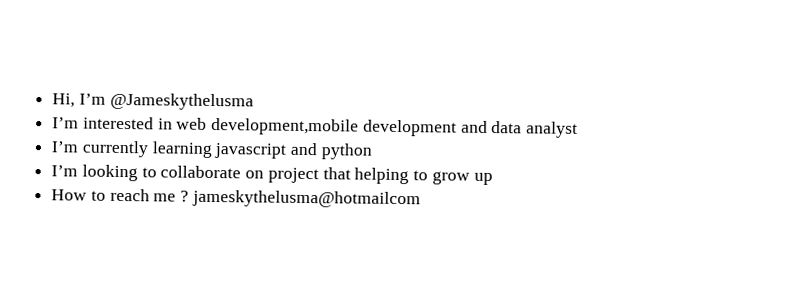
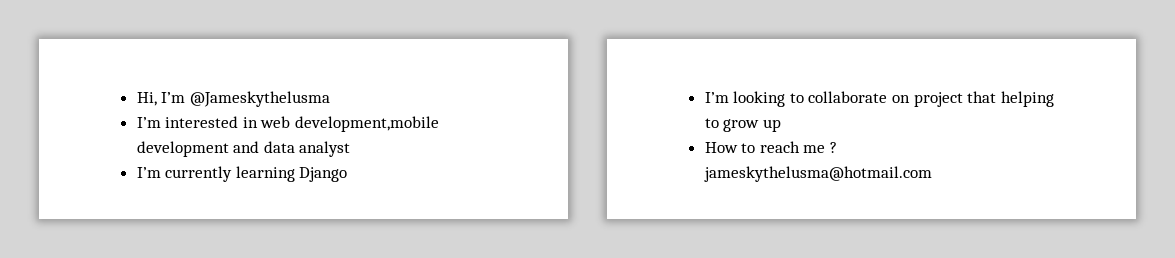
- I’m currently learning javascript and python
+ I’m currently learning Django
- How to reach me ? jameskythelusma@hotmailcom
+ How to reach me ? jameskythelusma@hotmail.com

